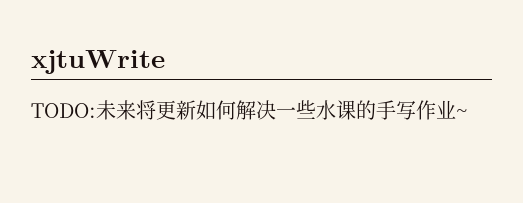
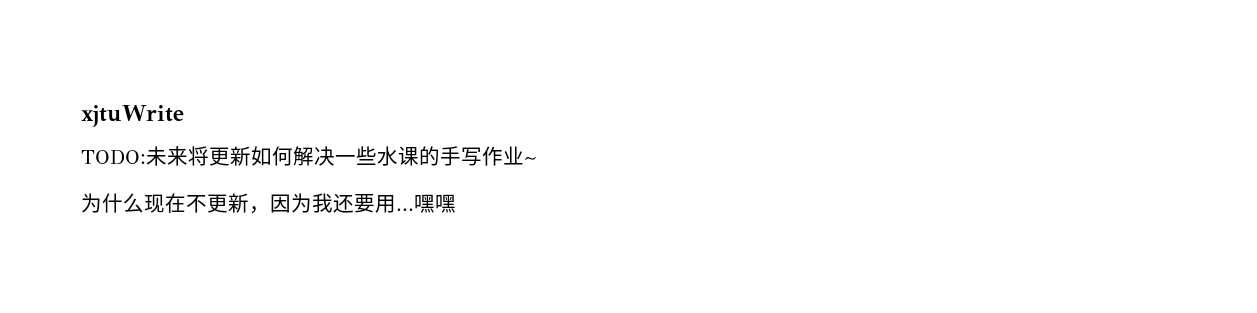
+ 为什么现在不更新，因为我还要用...嘿嘿

